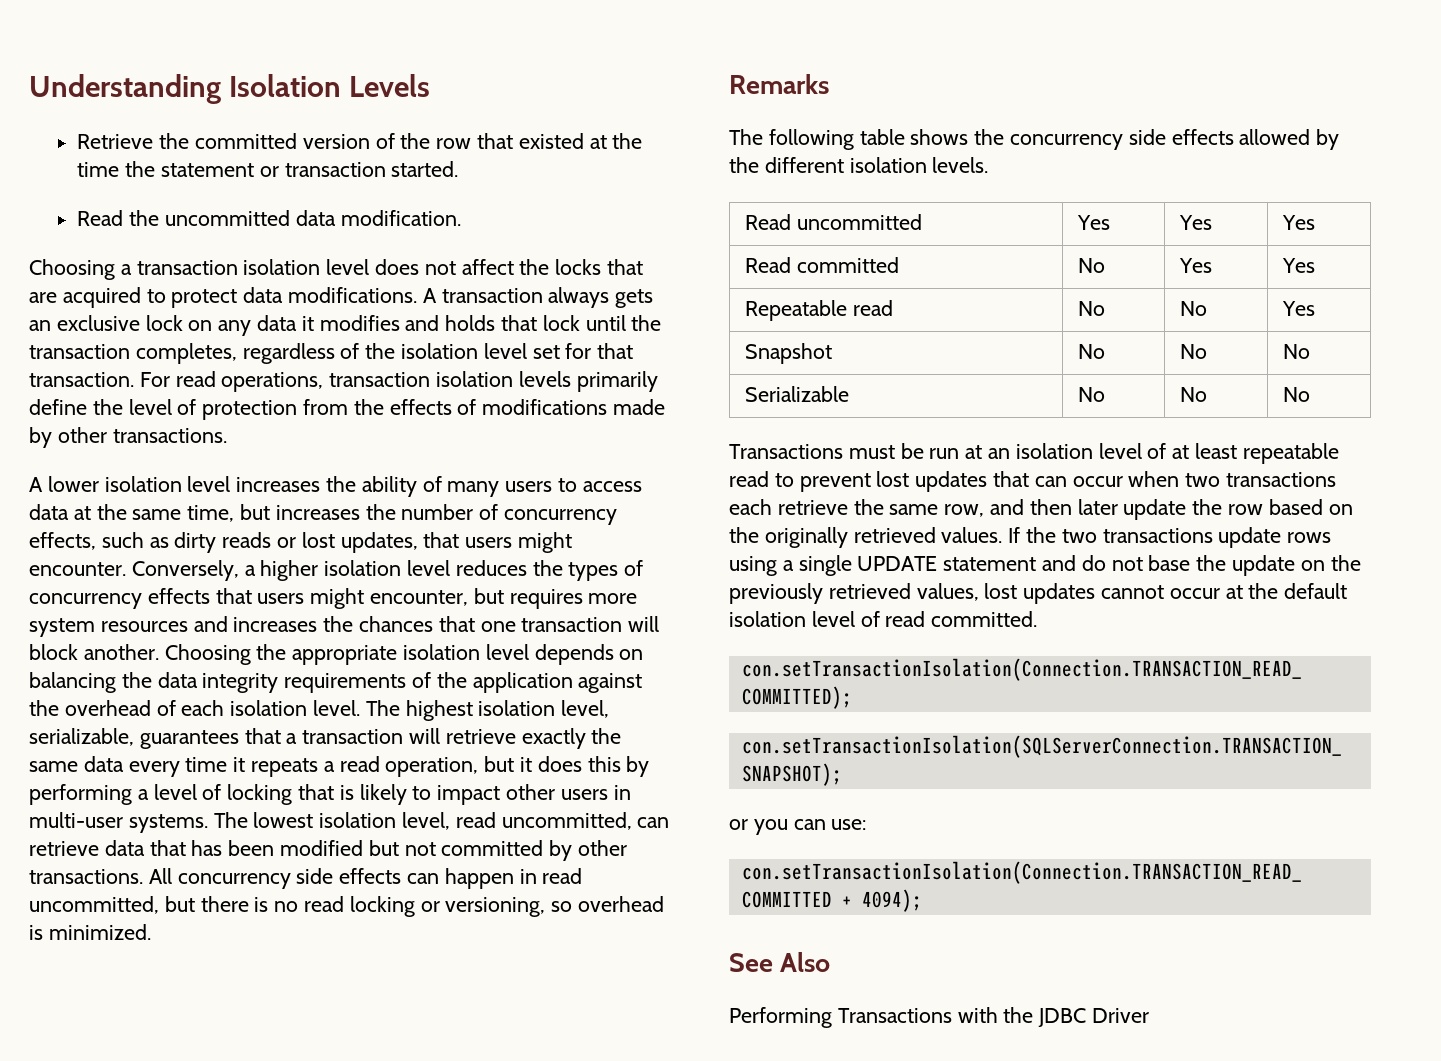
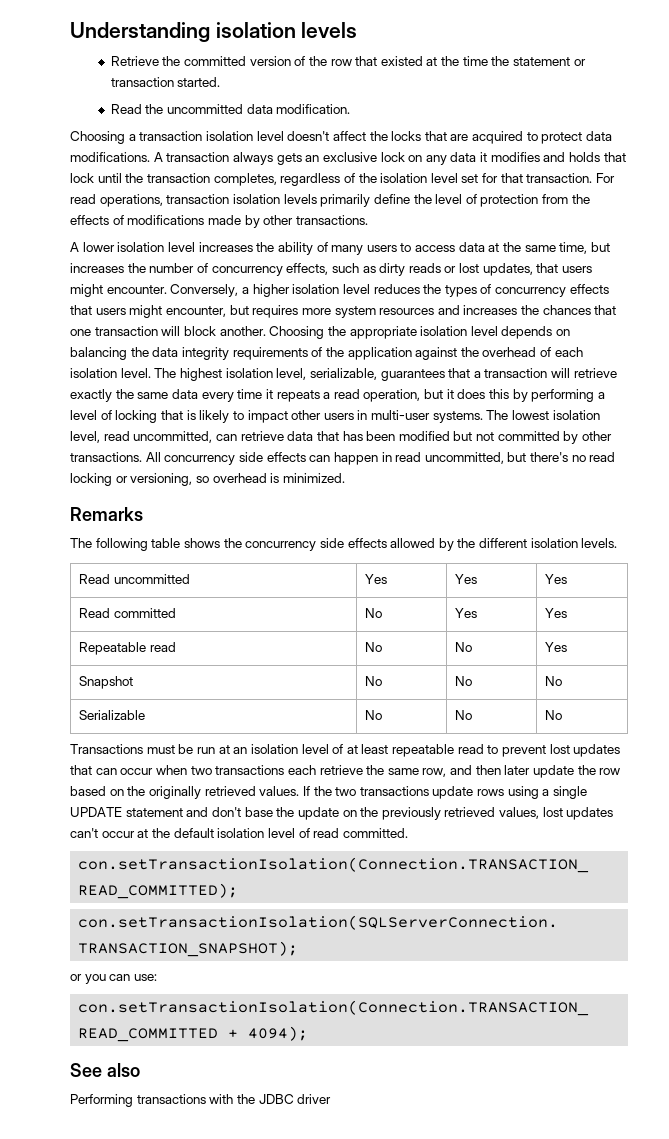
- Understanding Isolation Levels
+ Understanding isolation levels
- Choosing a transaction isolation level does not affect the locks that are acquired to protect data modifications.
+ Choosing a transaction isolation level doesn't affect the locks that are acquired to protect data modifications.
- All concurrency side effects can happen in read uncommitted, but there is no read locking or versioning, so overhead is minimized.
+ All concurrency side effects can happen in read uncommitted, but there's no read locking or versioning, so overhead is minimized.
- If the two transactions update rows using a single UPDATE statement and do not base the update on the previously retrieved values, lost updates cannot occur at the default isolation level of read committed.
+ If the two transactions update rows using a single UPDATE statement and don't base the update on the previously retrieved values, lost updates can't occur at the default isolation level of read committed.
- See Also
+ See also
- Performing Transactions with the JDBC Driver
+ Performing transactions with the JDBC driver

